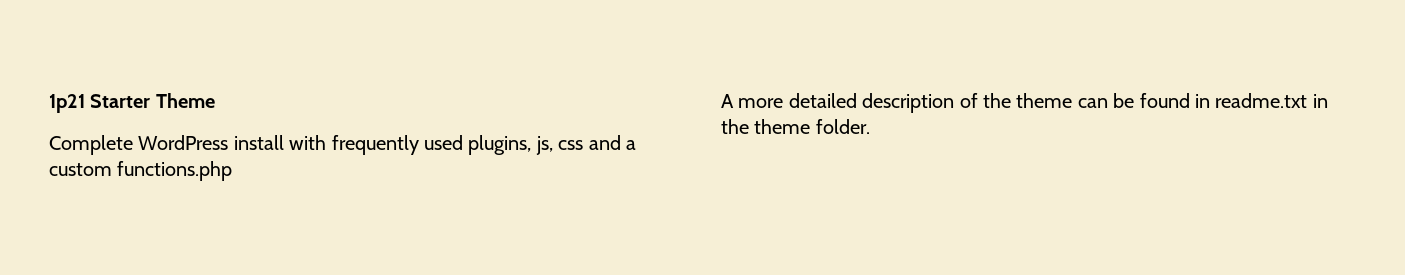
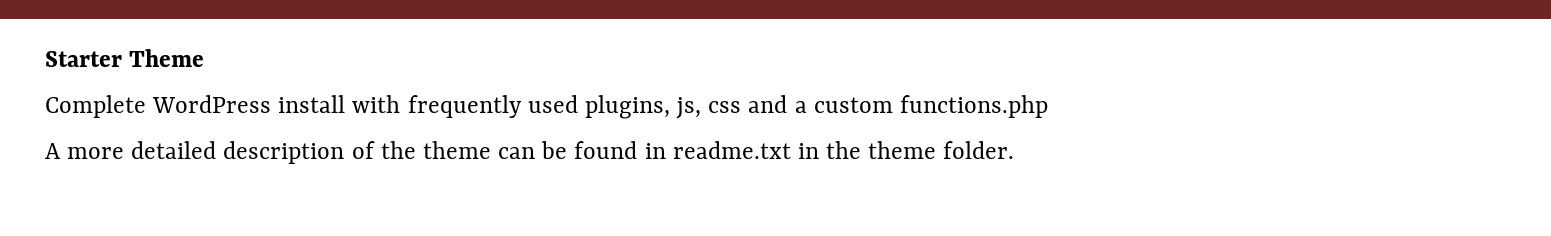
- 1p21 Starter Theme
+ Starter Theme

